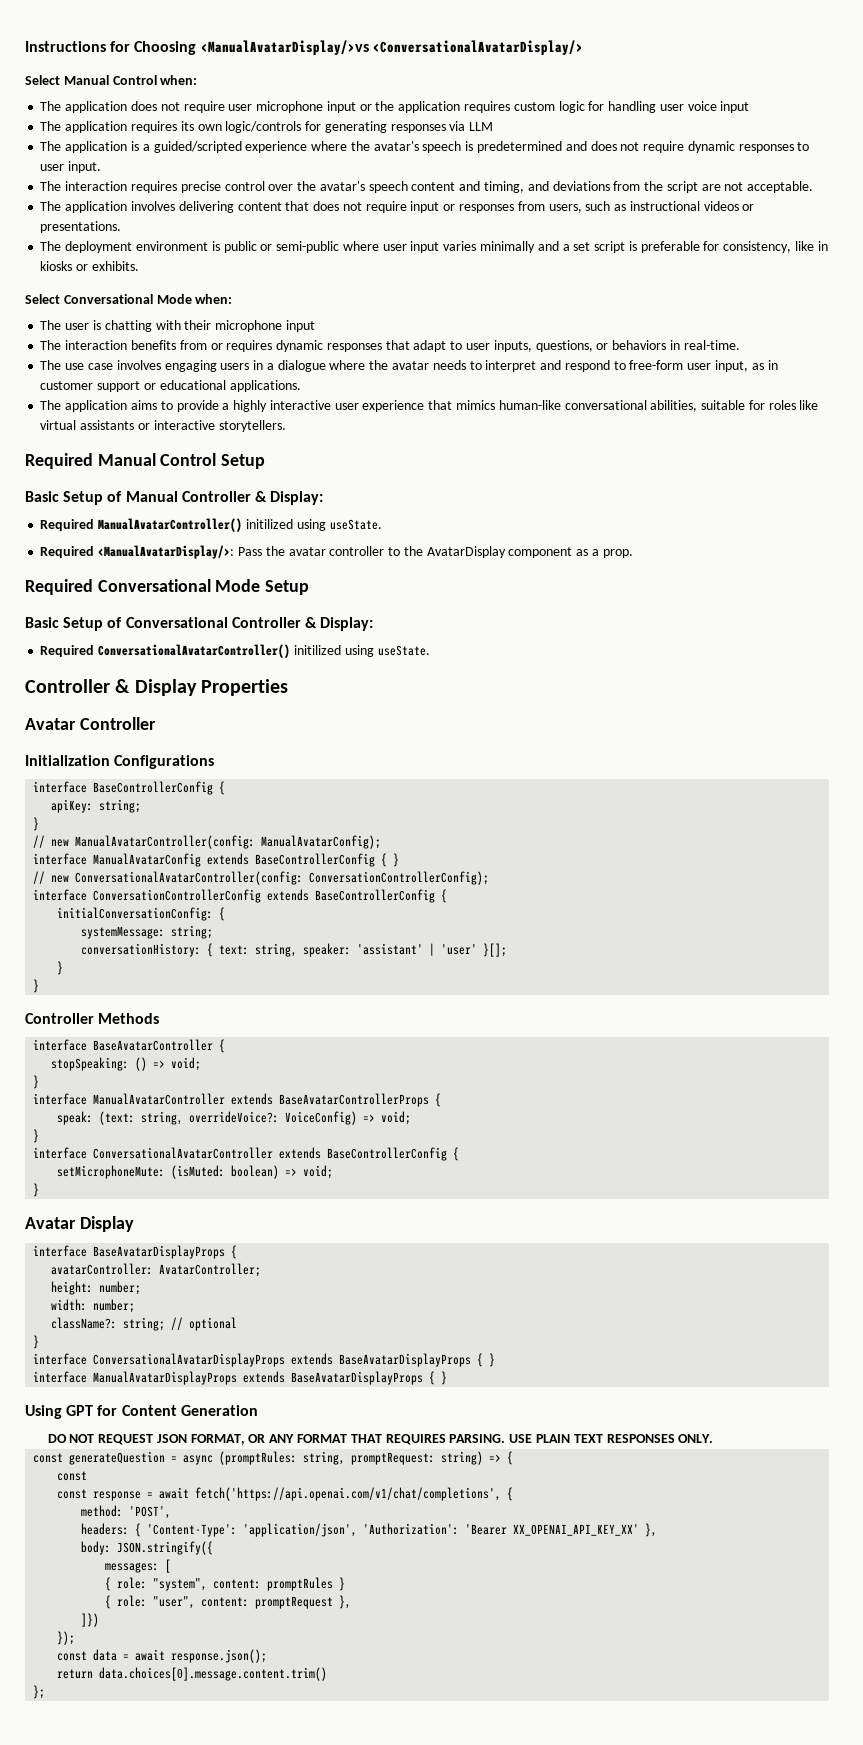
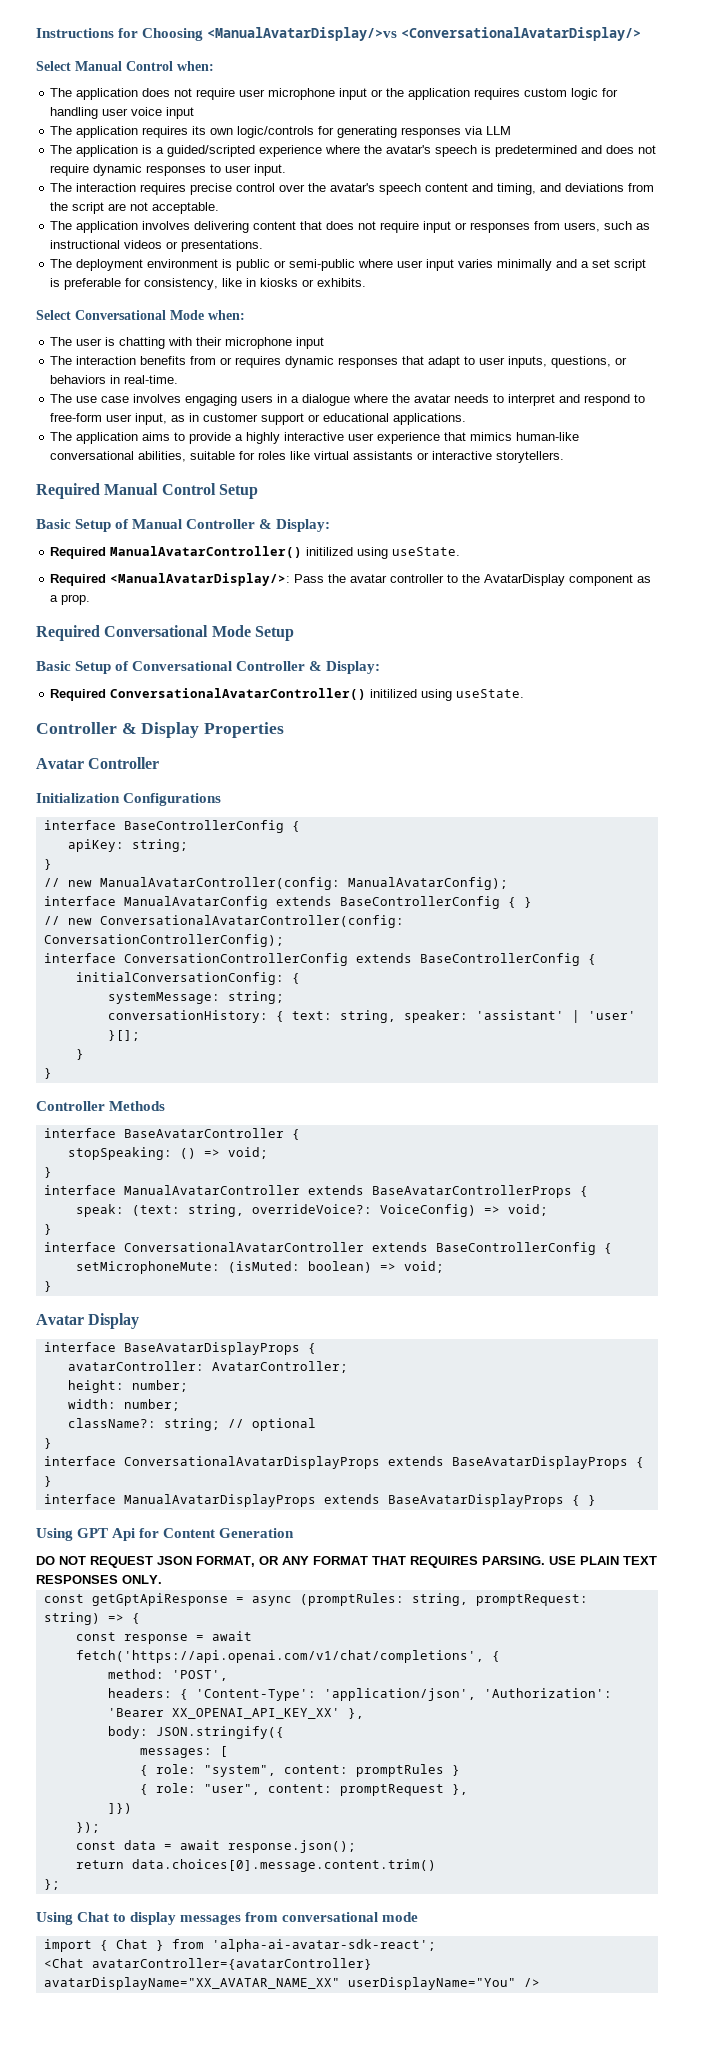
- Using GPT for Content Generation
+ Using GPT Api for Content Generation
- const generateQuestion = async (promptRules: string, promptRequest: string) => {
- const
+ const getGptApiResponse = async (promptRules: string, promptRequest: string) => {
+ Using Chat to display messages from conversational mode
+ import { Chat } from 'alpha-ai-avatar-sdk-react';
+ <Chat avatarController={avatarController} avatarDisplayName="XX_AVATAR_NAME_XX" userDisplayName="You" />

